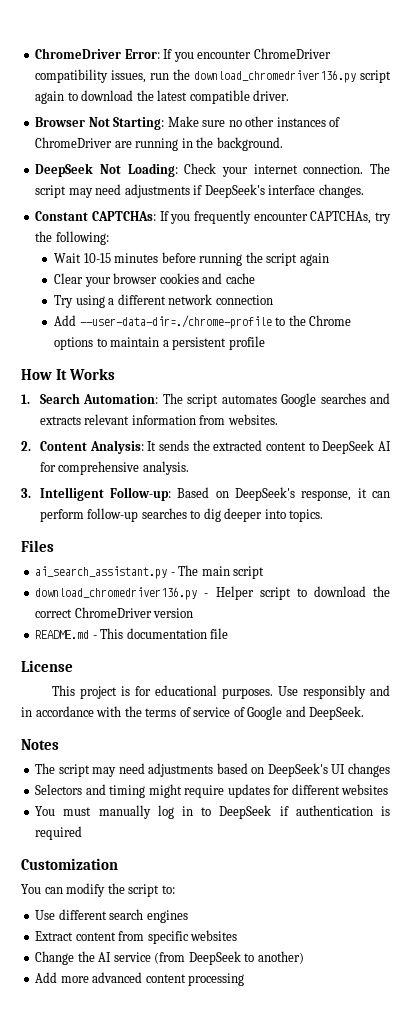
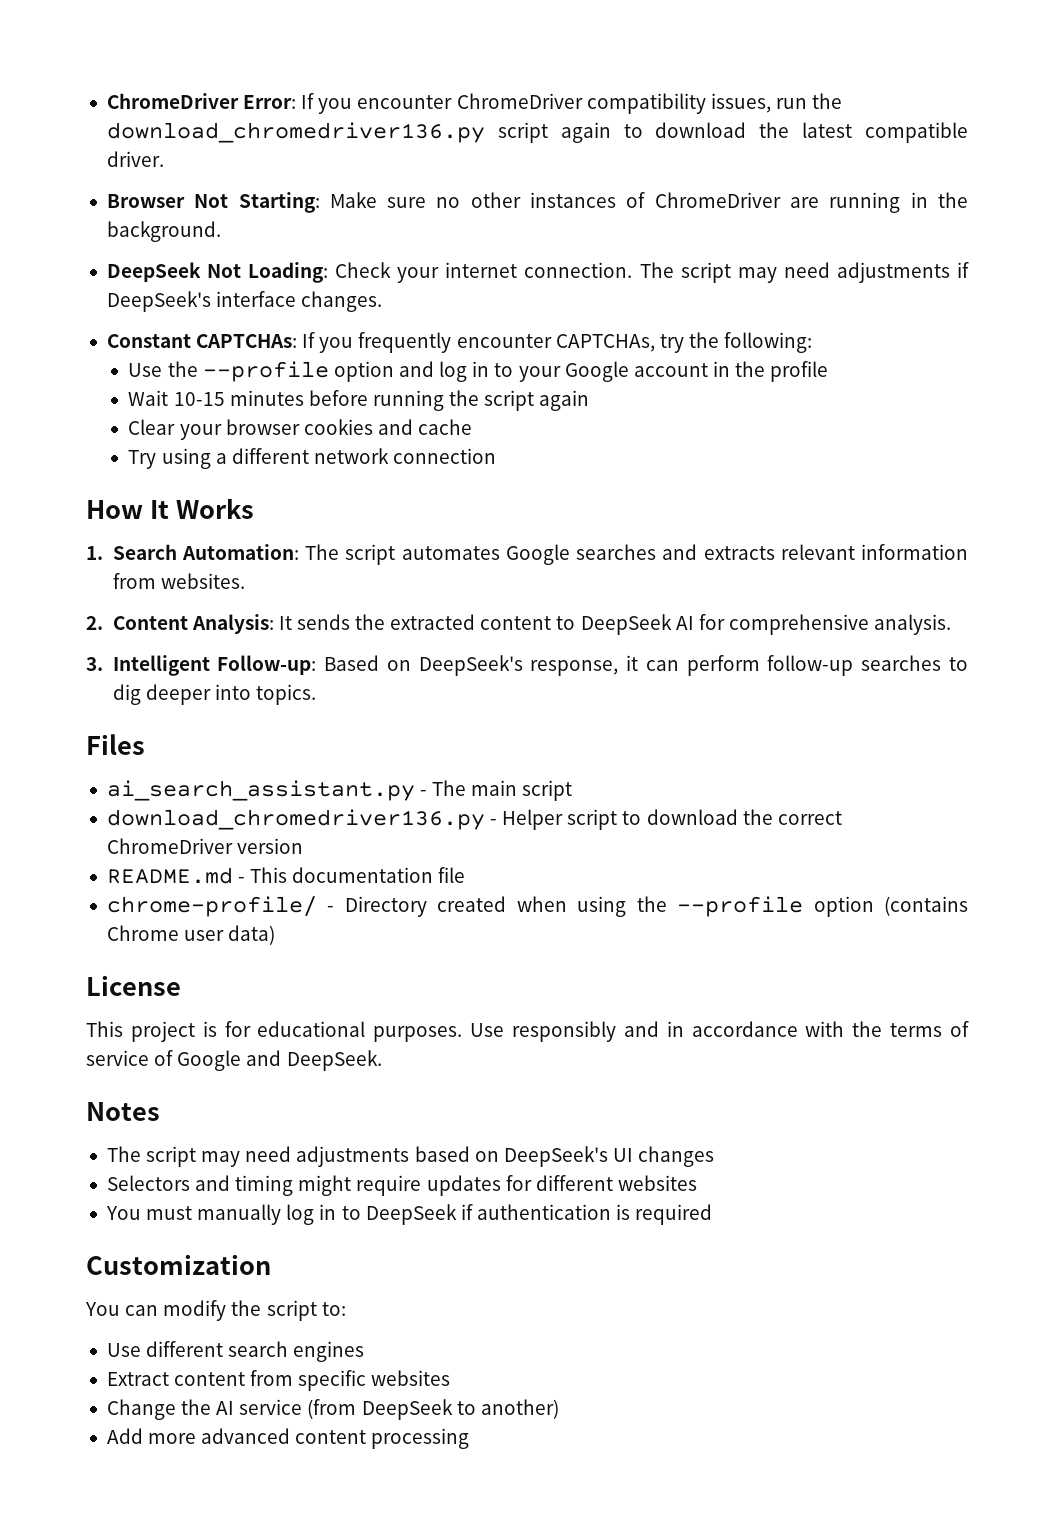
+ Use the --profile option and log in to your Google account in the profile
- Add --user-data-dir=./chrome-profile to the Chrome options to maintain a persistent profile
+ chrome-profile/ - Directory created when using the --profile option (contains Chrome user data)

